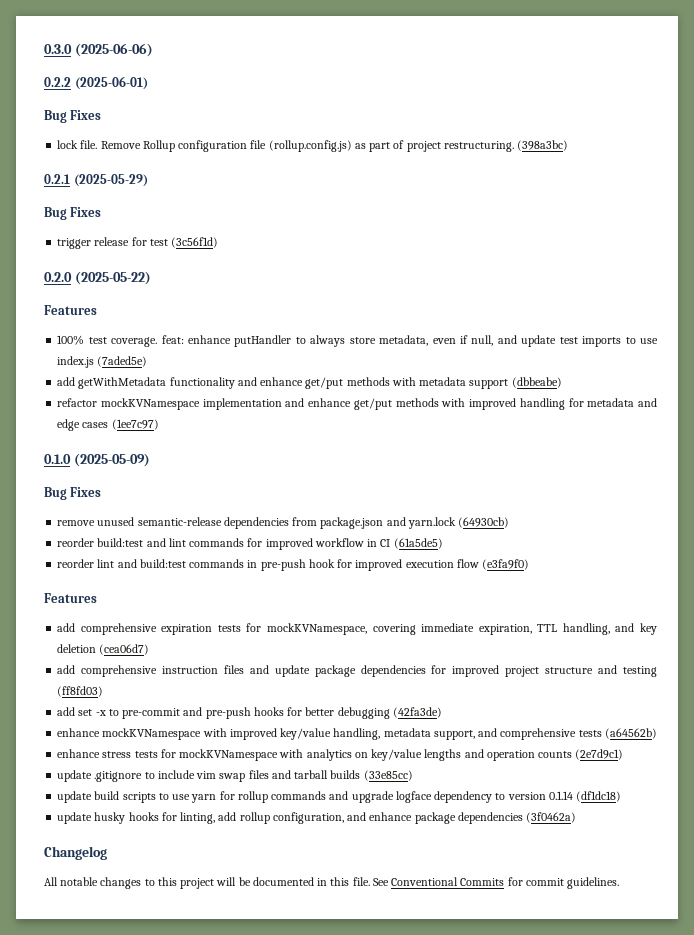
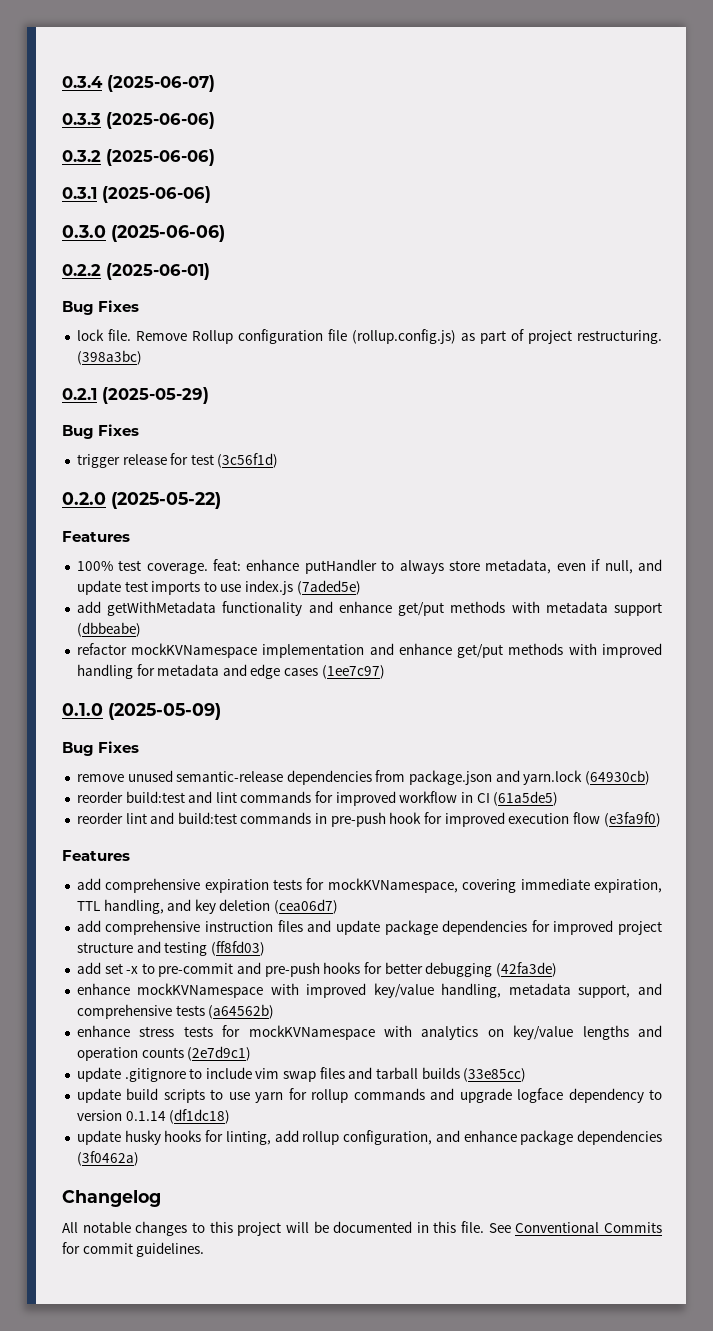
+ 0.3.4 (2025-06-07)
+ 0.3.3 (2025-06-06)
+ 0.3.2 (2025-06-06)
+ 0.3.1 (2025-06-06)

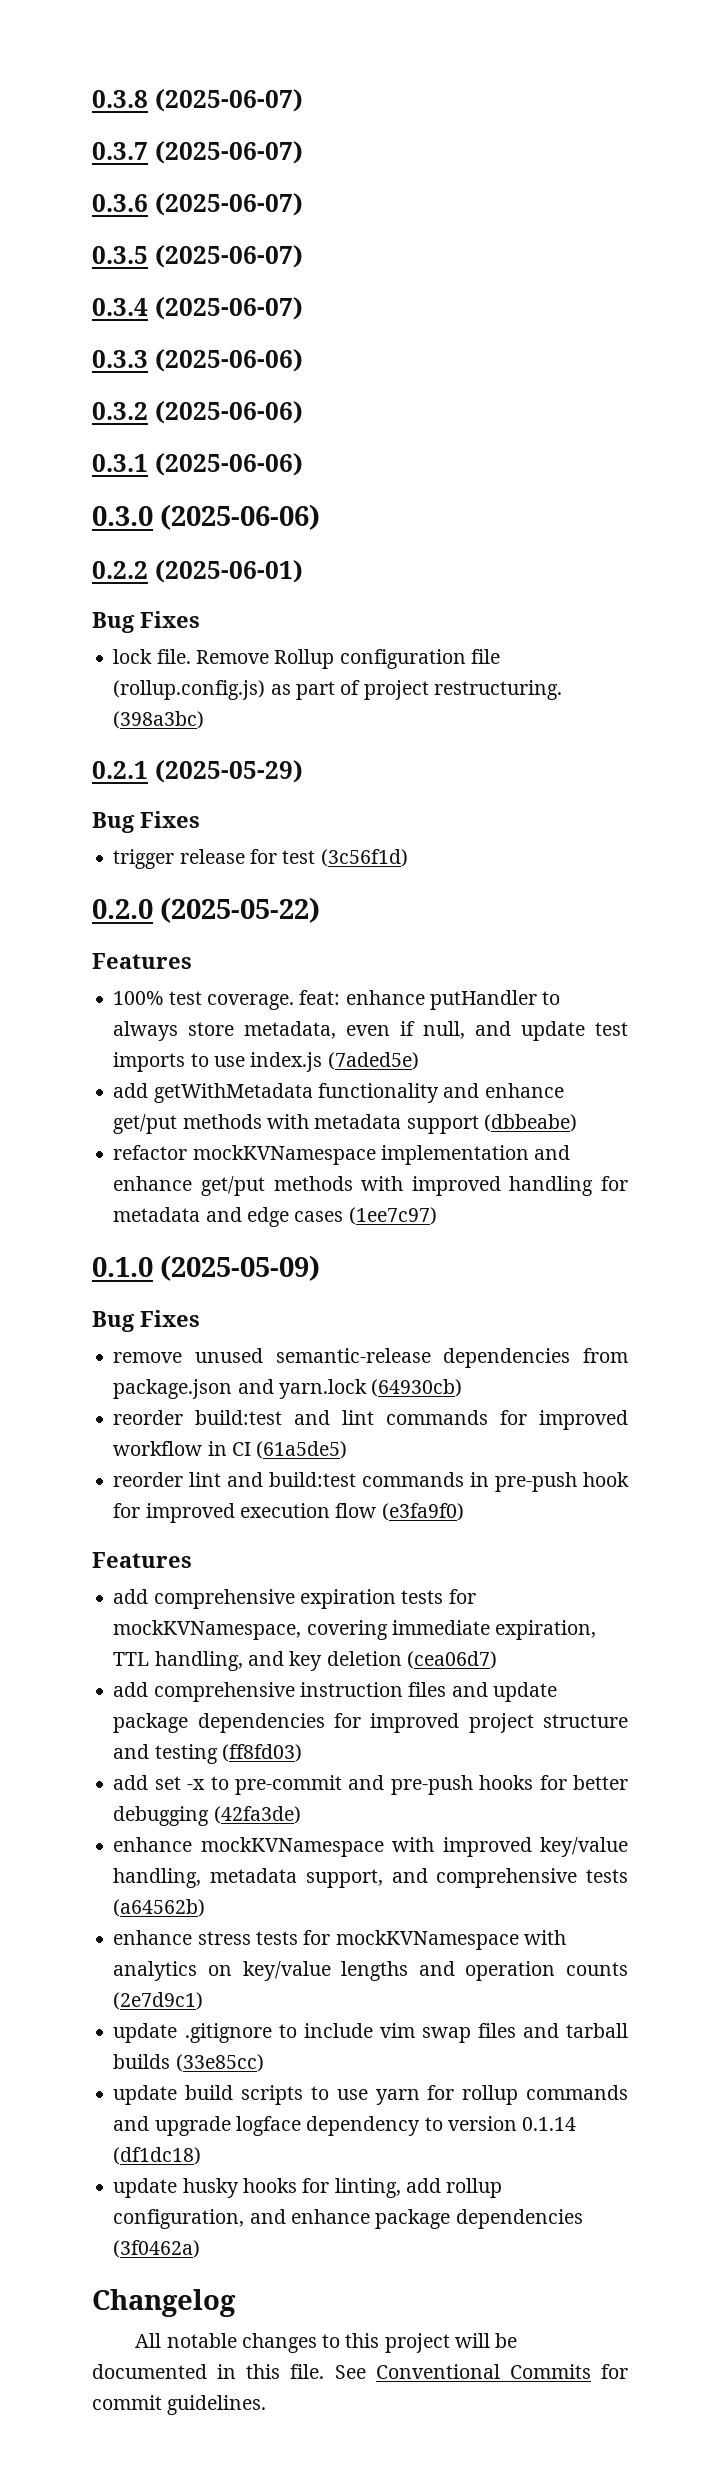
+ 0.3.8 (2025-06-07)
+ 0.3.7 (2025-06-07)
+ 0.3.6 (2025-06-07)
+ 0.3.5 (2025-06-07)

